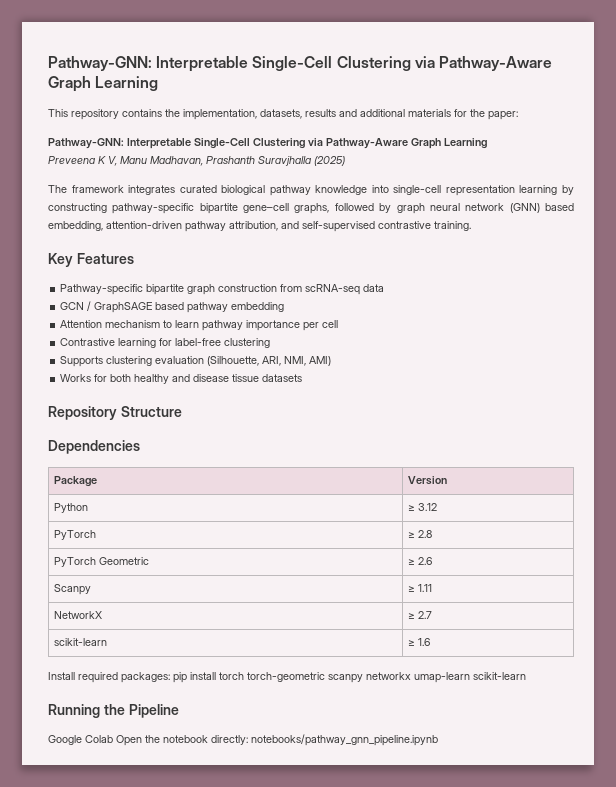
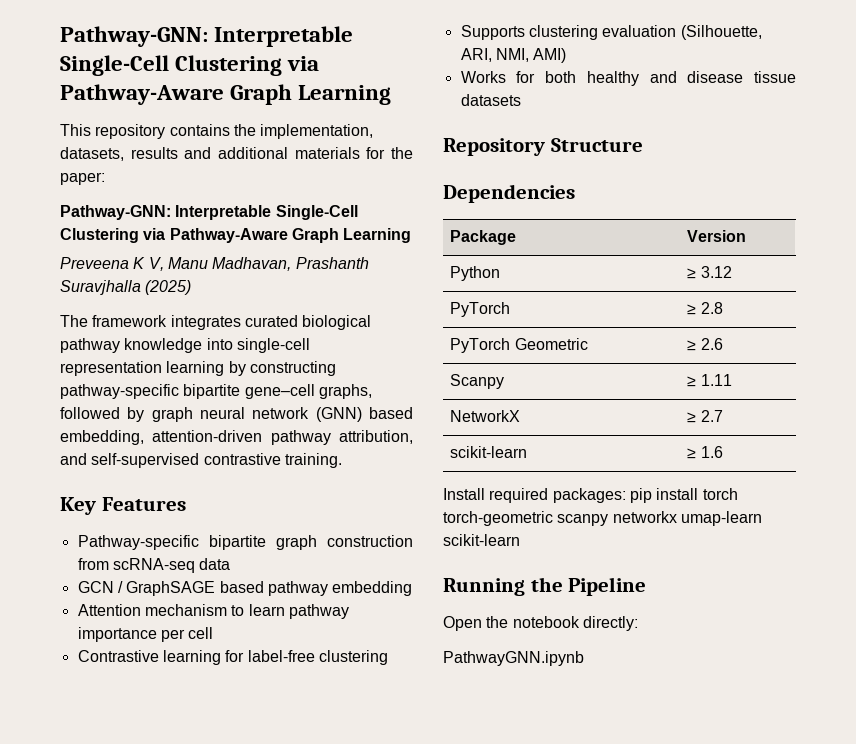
- Google Colab Open the notebook directly: notebooks/pathway_gnn_pipeline.ipynb
+ Open the notebook directly:
+ PathwayGNN.ipynb

